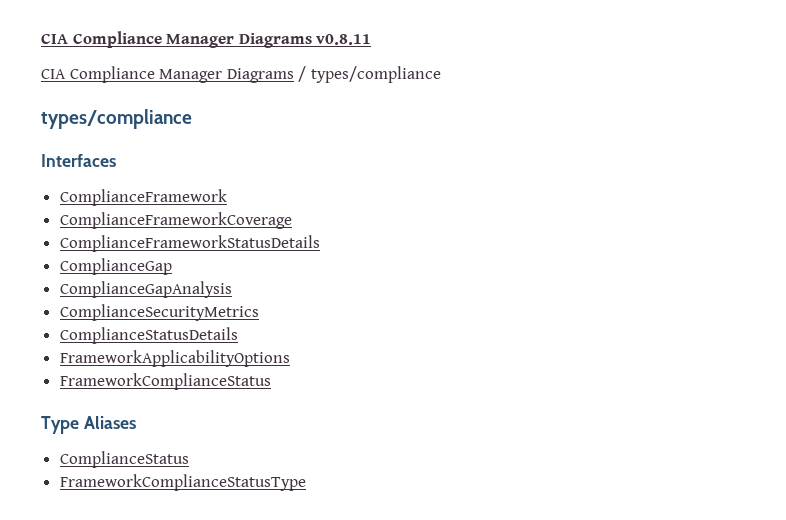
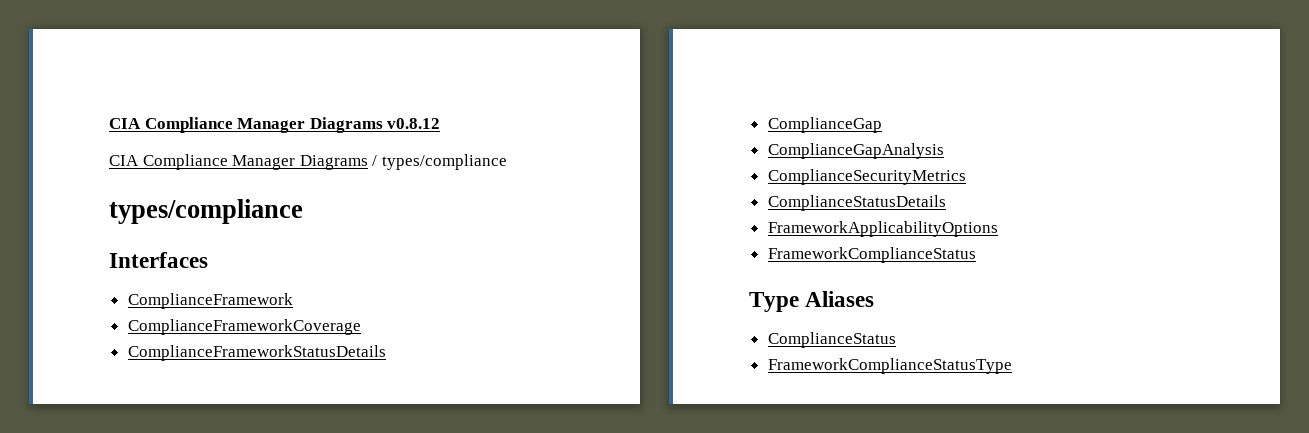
- CIA Compliance Manager Diagrams v0.8.11
+ CIA Compliance Manager Diagrams v0.8.12

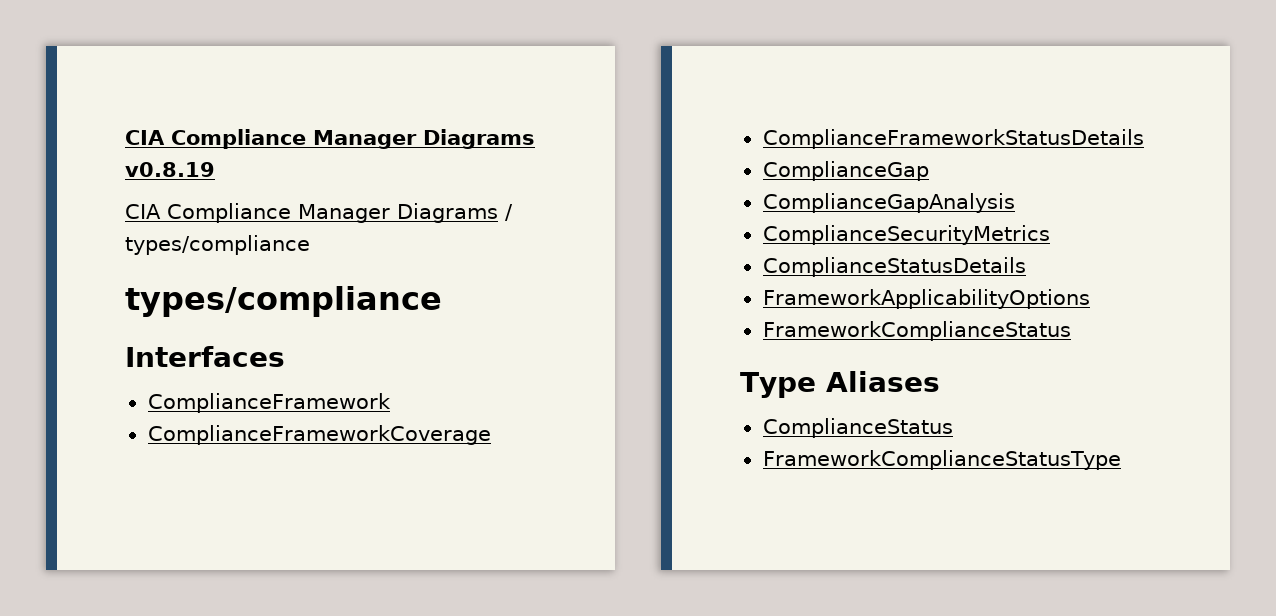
- CIA Compliance Manager Diagrams v0.8.12
+ CIA Compliance Manager Diagrams v0.8.19

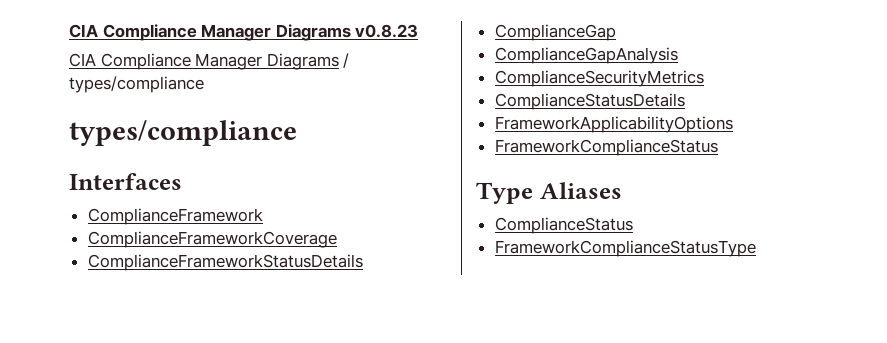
- CIA Compliance Manager Diagrams v0.8.19
+ CIA Compliance Manager Diagrams v0.8.23

